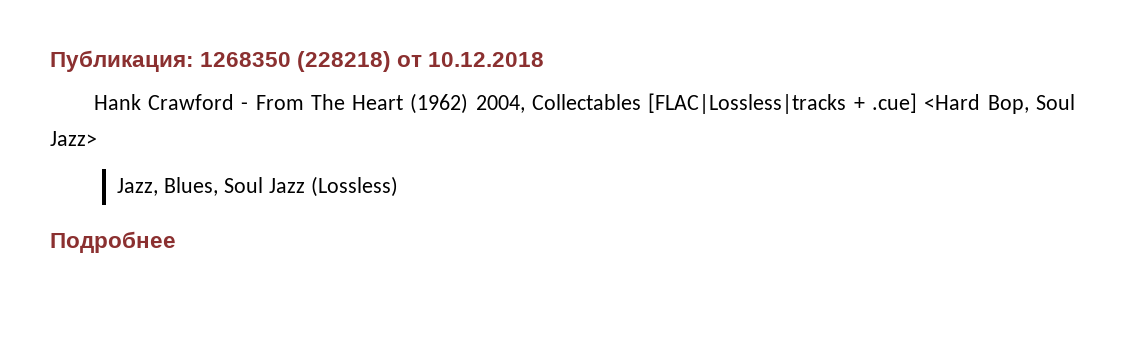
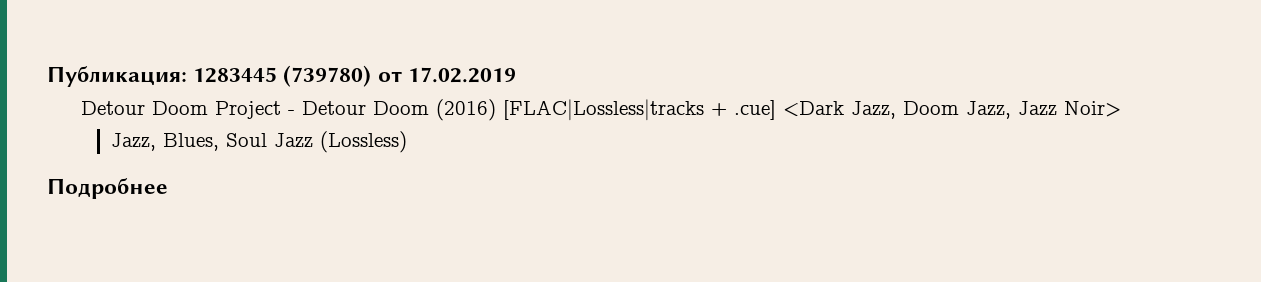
- Публикация: 1268350 (228218) от 10.12.2018
- Hank Crawford - From The Heart (1962) 2004, Collectables [FLAC|Lossless|tracks + .cue] <Hard Bop, Soul Jazz>
+ Публикация: 1283445 (739780) от 17.02.2019
+ Detour Doom Project - Detour Doom (2016) [FLAC|Lossless|tracks + .cue] <Dark Jazz, Doom Jazz, Jazz Noir>

